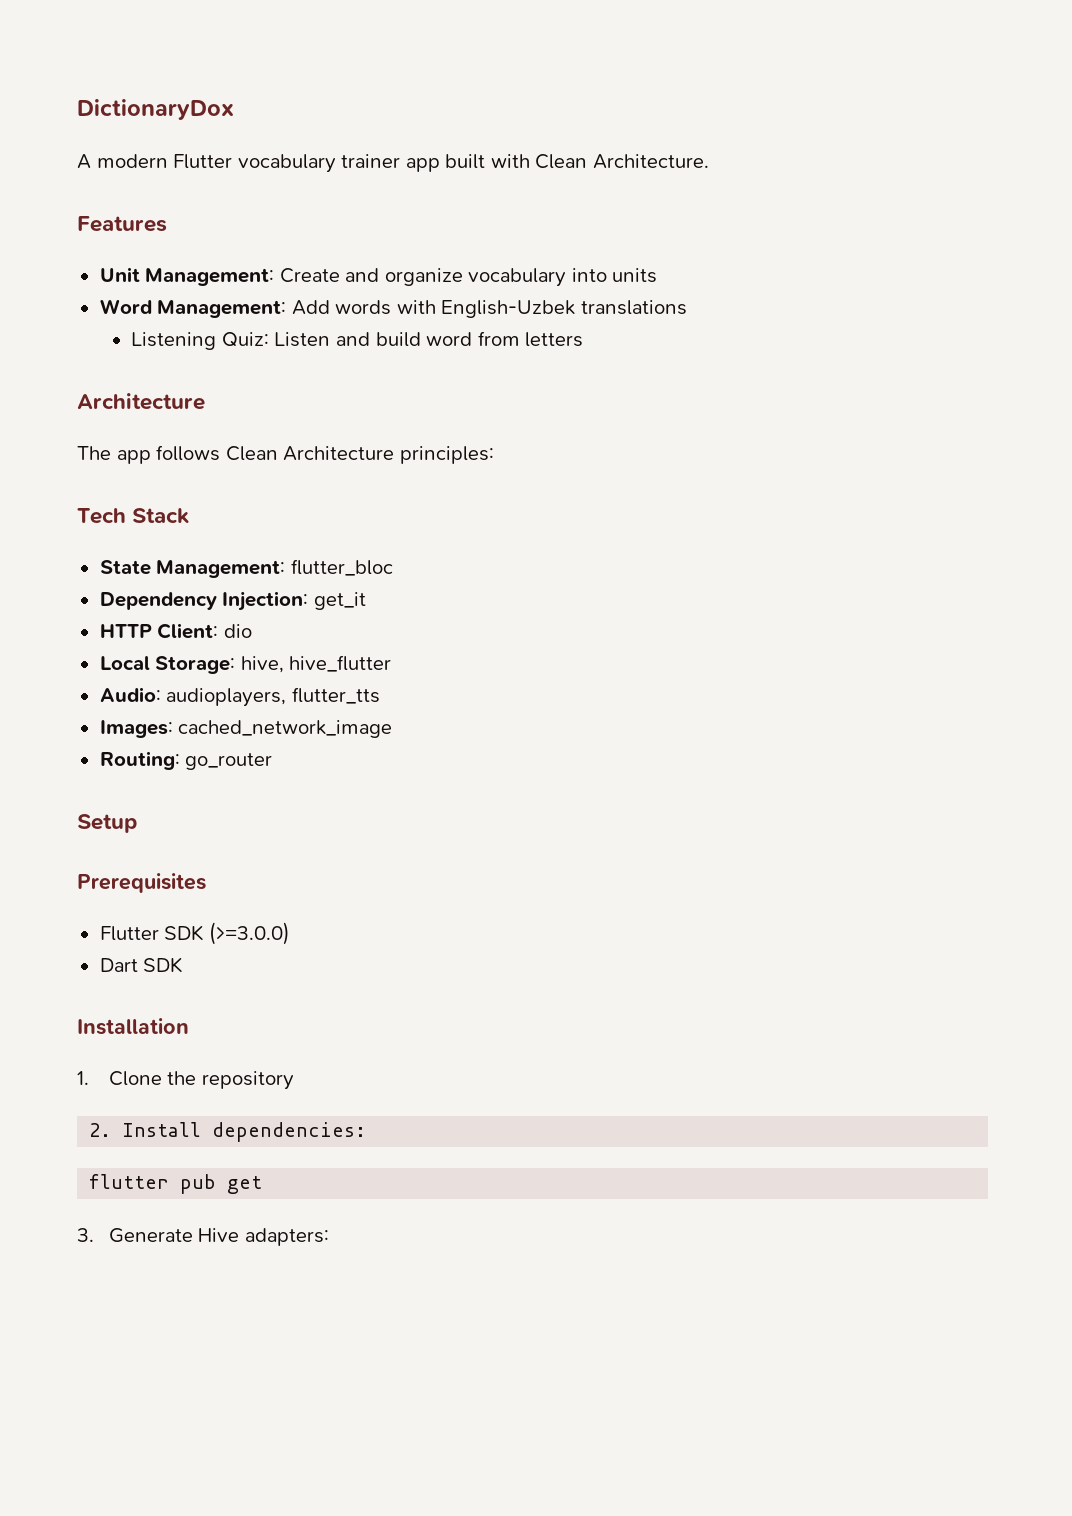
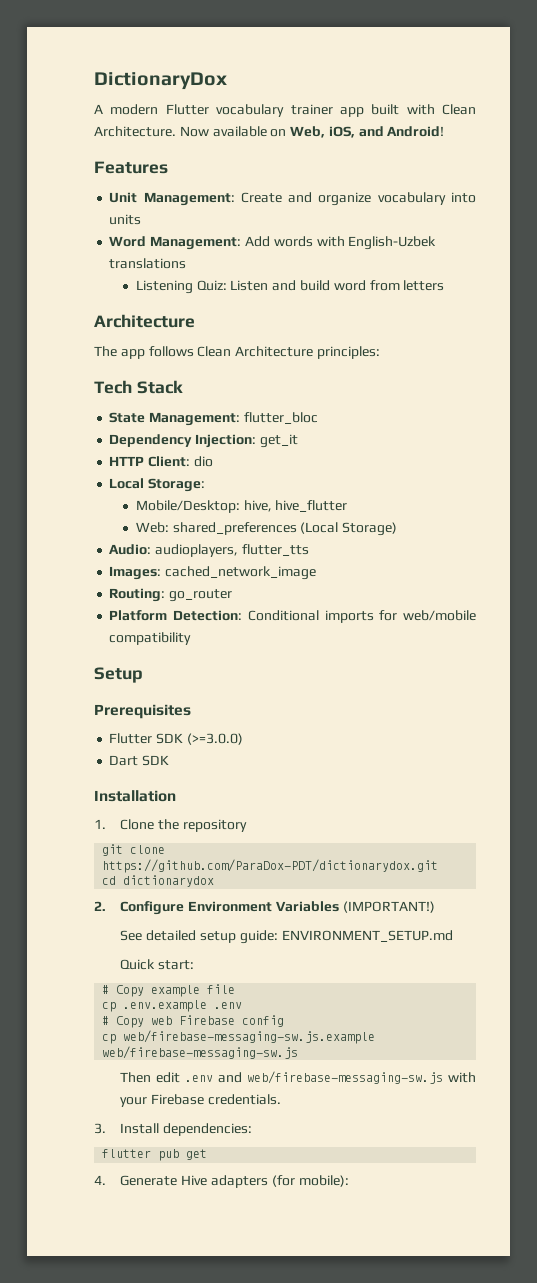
+ Now available on Web, iOS, and Android!
- Local Storage: hive, hive_flutter
+ Local Storage:
+ Mobile/Desktop: hive, hive_flutter
+ Web: shared_preferences (Local Storage)
+ Platform Detection: Conditional imports for web/mobile compatibility
- 2. Install dependencies:
+ git clone https://github.com/ParaDox-PDT/dictionarydox.git
+ cd dictionarydox
+ 2. Configure Environment Variables (IMPORTANT!)
+ See detailed setup guide: ENVIRONMENT_SETUP.md
+ Quick start:
+ # Copy example file
+ cp .env.example .env
+ # Copy web Firebase config
+ cp web/firebase-messaging-sw.js.example web/firebase-messaging-sw.js
+ Then edit .env and web/firebase-messaging-sw.js with your Firebase credentials.
+ 3. Install dependencies:
- 3. Generate Hive adapters:
+ 4. Generate Hive adapters (for mobile):

